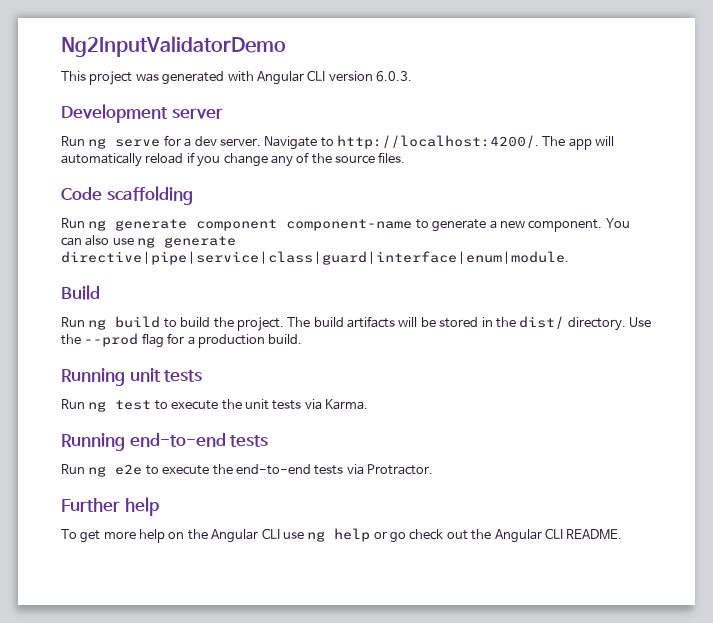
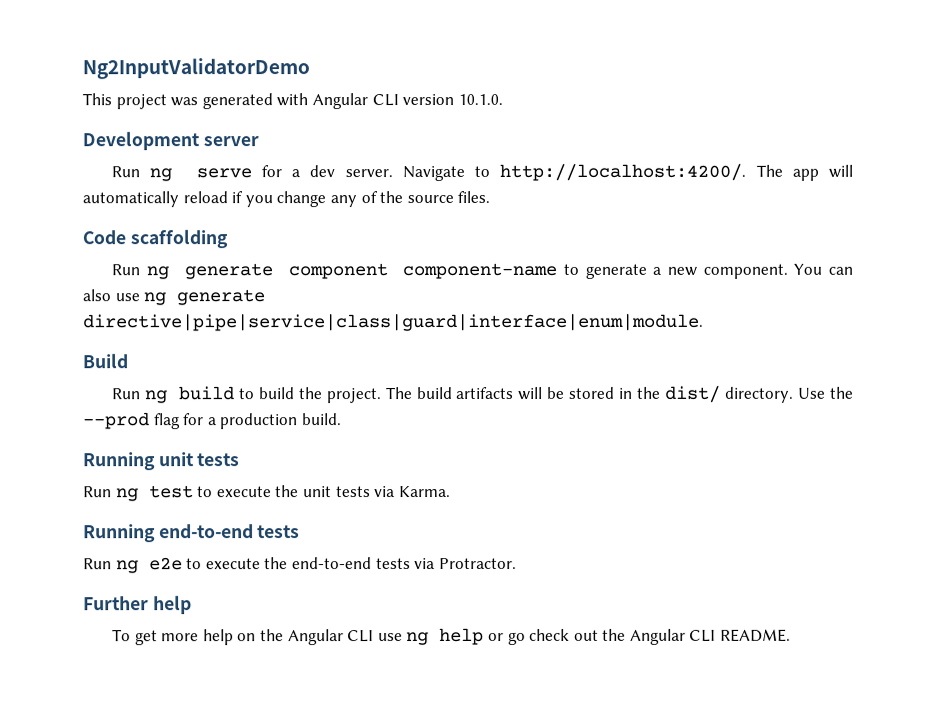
- This project was generated with Angular CLI version 6.0.3.
+ This project was generated with Angular CLI version 10.1.0.

